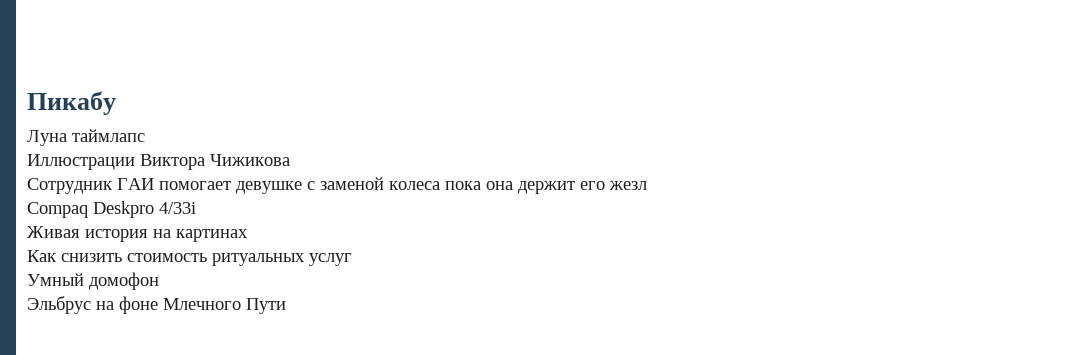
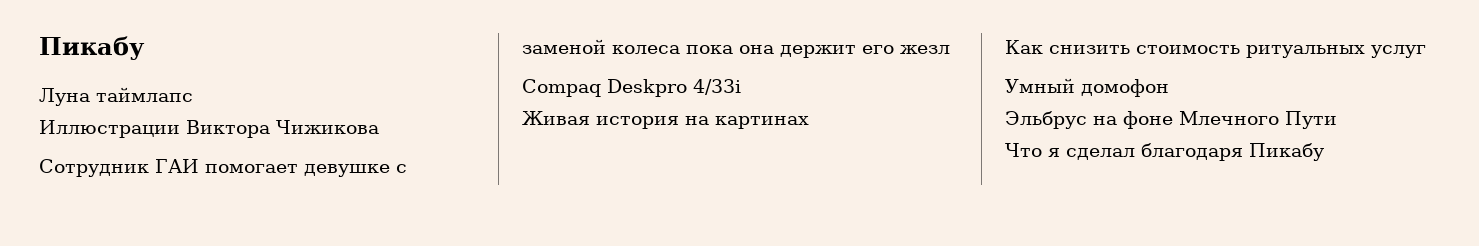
+ Что я сделал благодаря Пикабу

